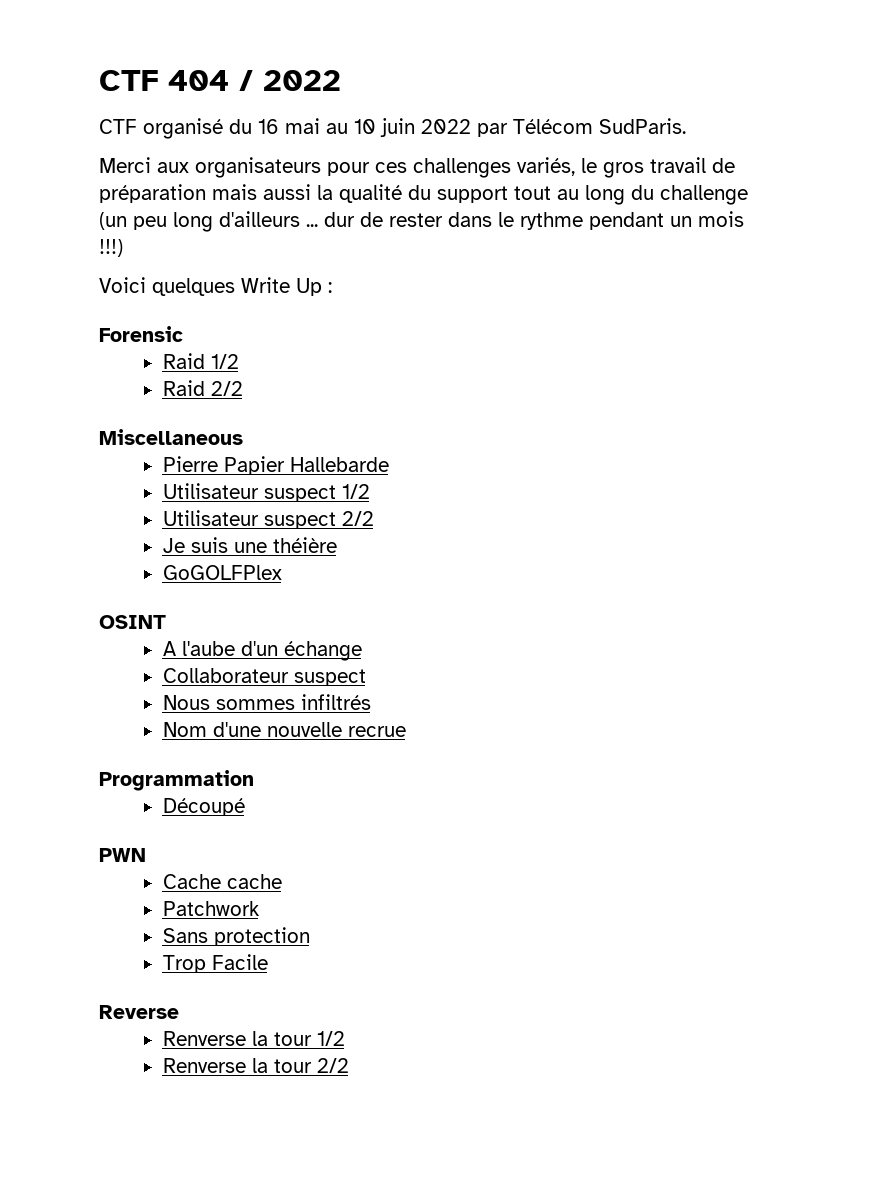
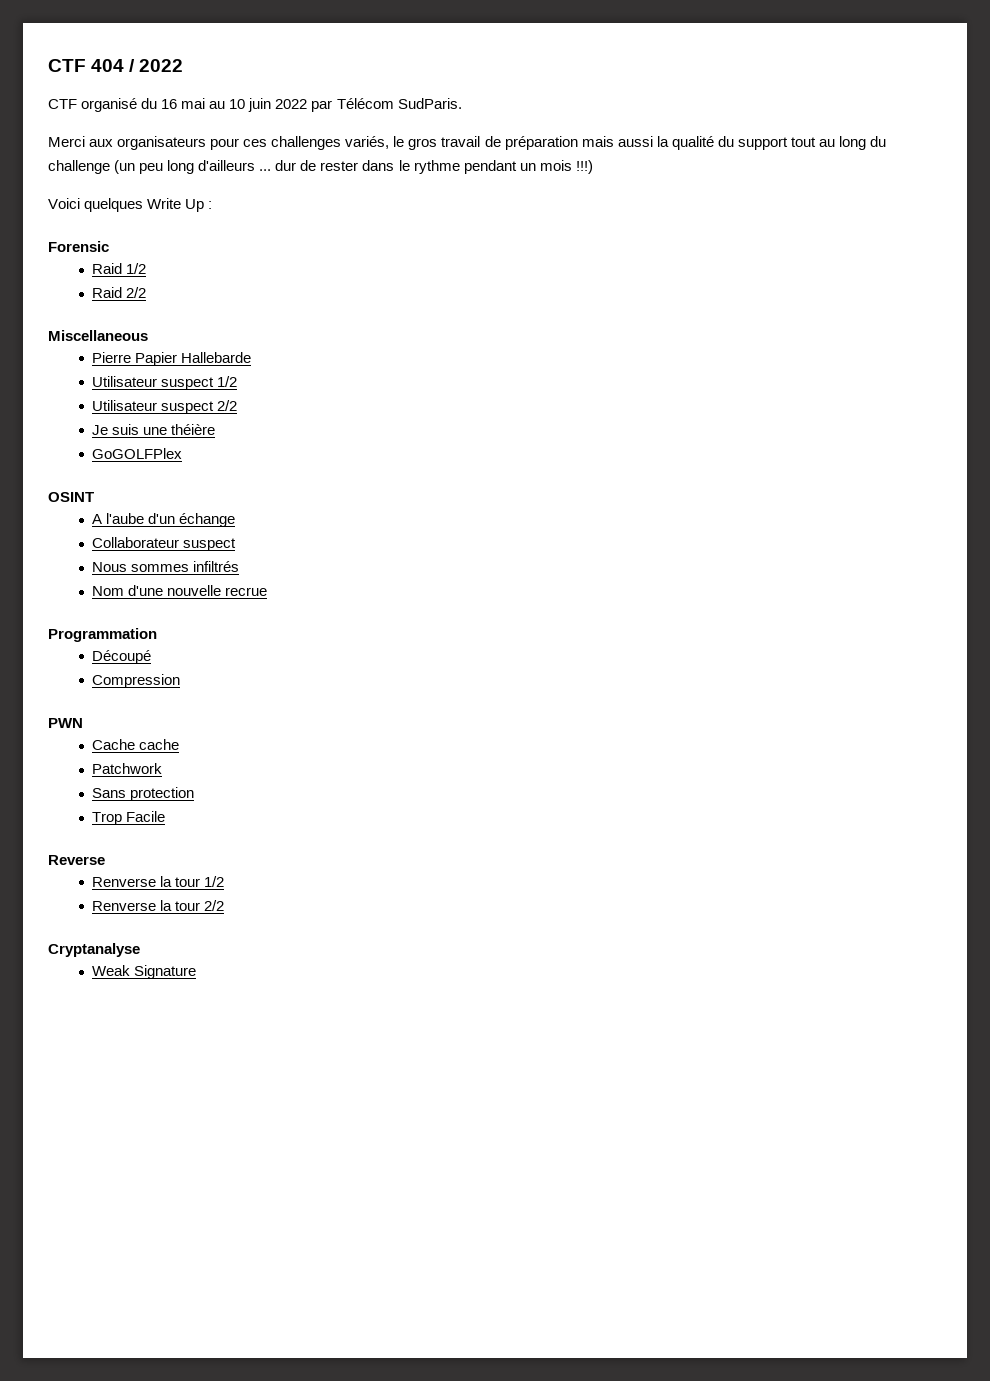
+ Compression
+ Cryptanalyse
+ Weak Signature

